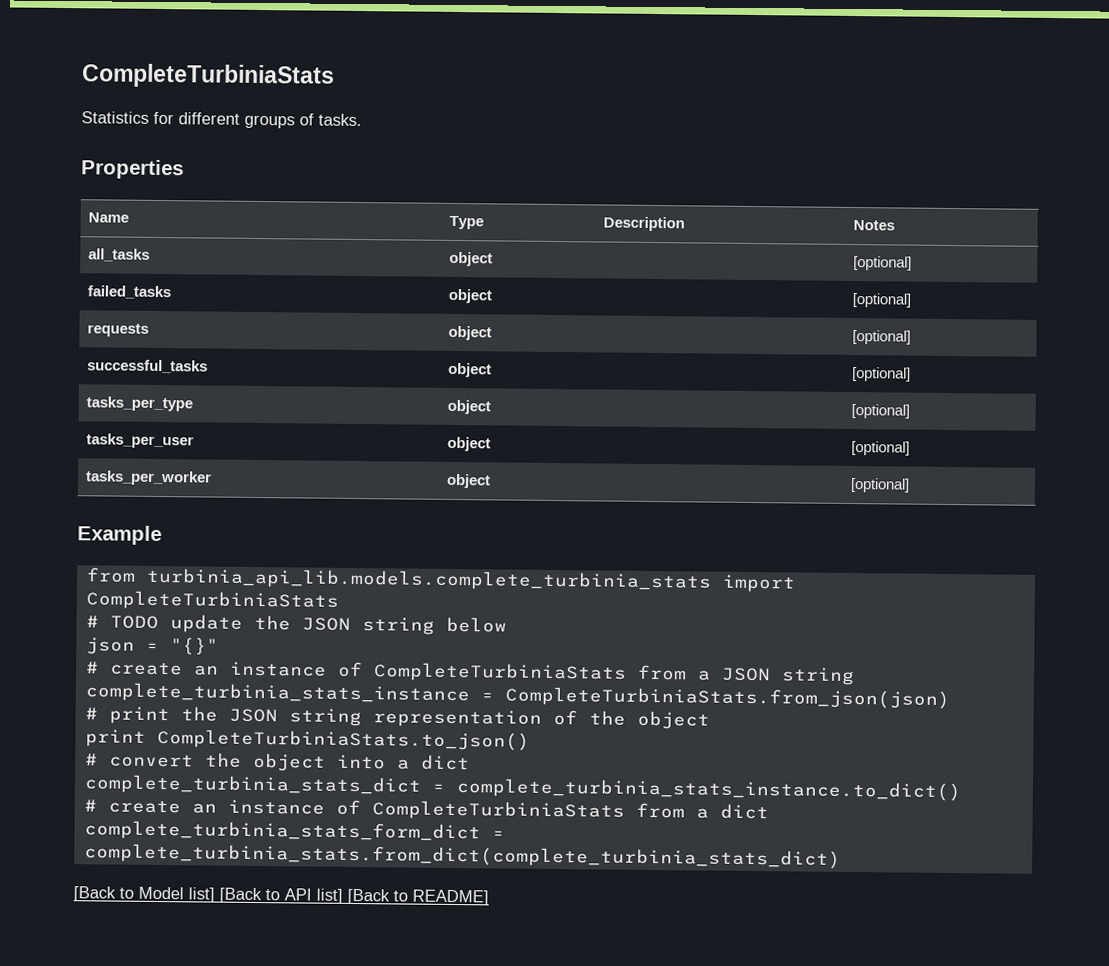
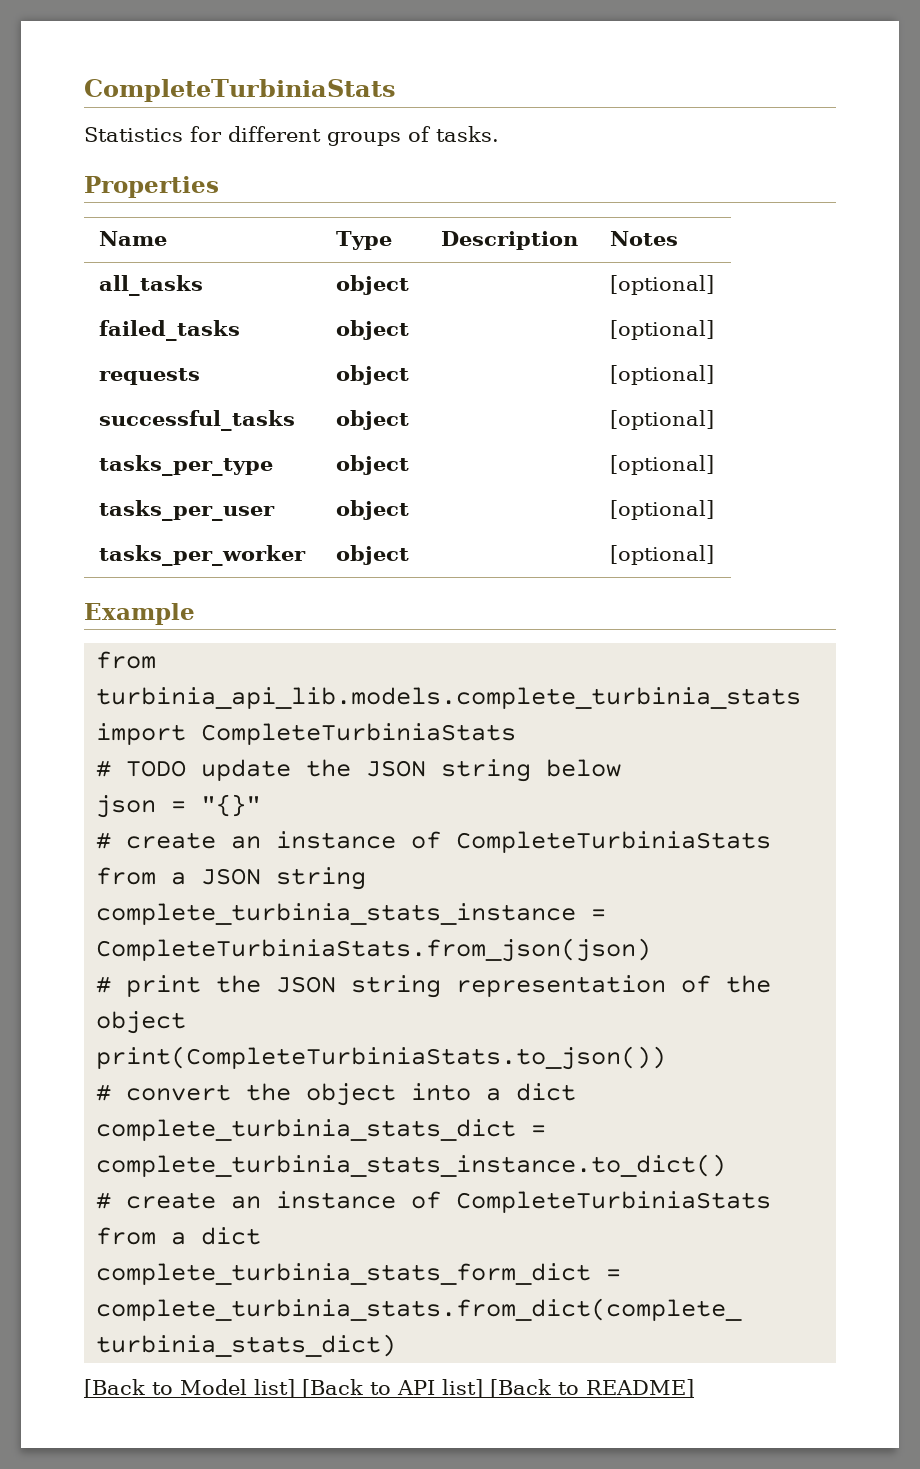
- print CompleteTurbiniaStats.to_json()
+ print(CompleteTurbiniaStats.to_json())

